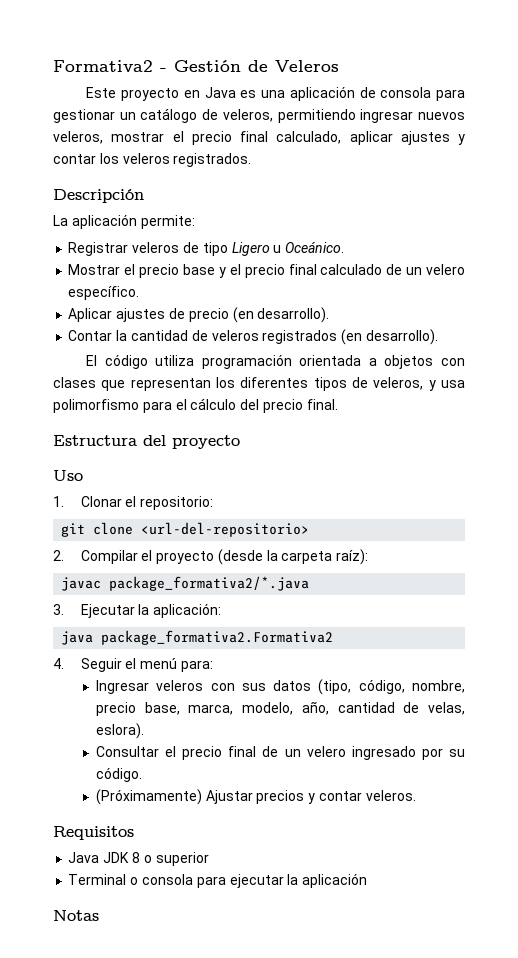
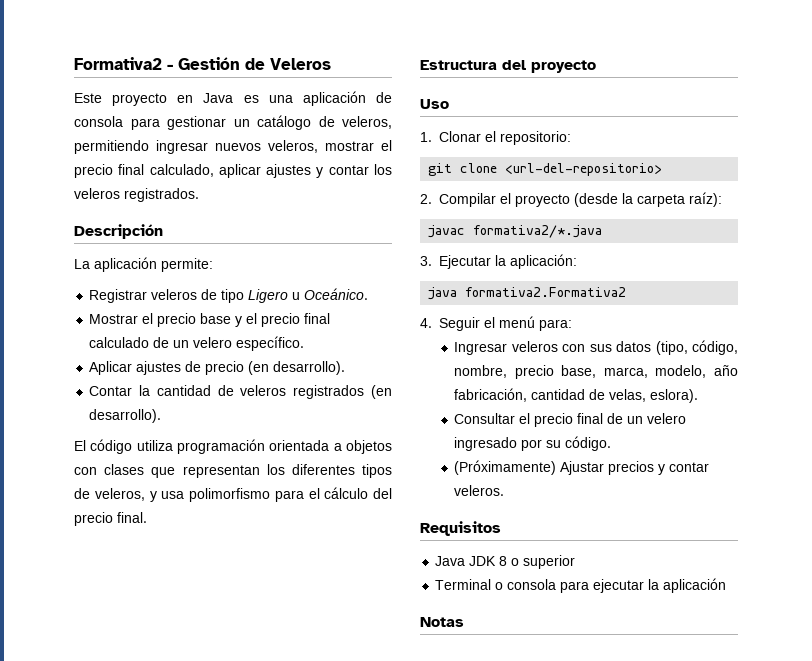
- javac package_formativa2/*.java
+ javac formativa2/*.java
- java package_formativa2.Formativa2
+ java formativa2.Formativa2
- Ingresar veleros con sus datos (tipo, código, nombre, precio base, marca, modelo, año, cantidad de velas, eslora).
+ Ingresar veleros con sus datos (tipo, código, nombre, precio base, marca, modelo, año fabricación, cantidad de velas, eslora).

